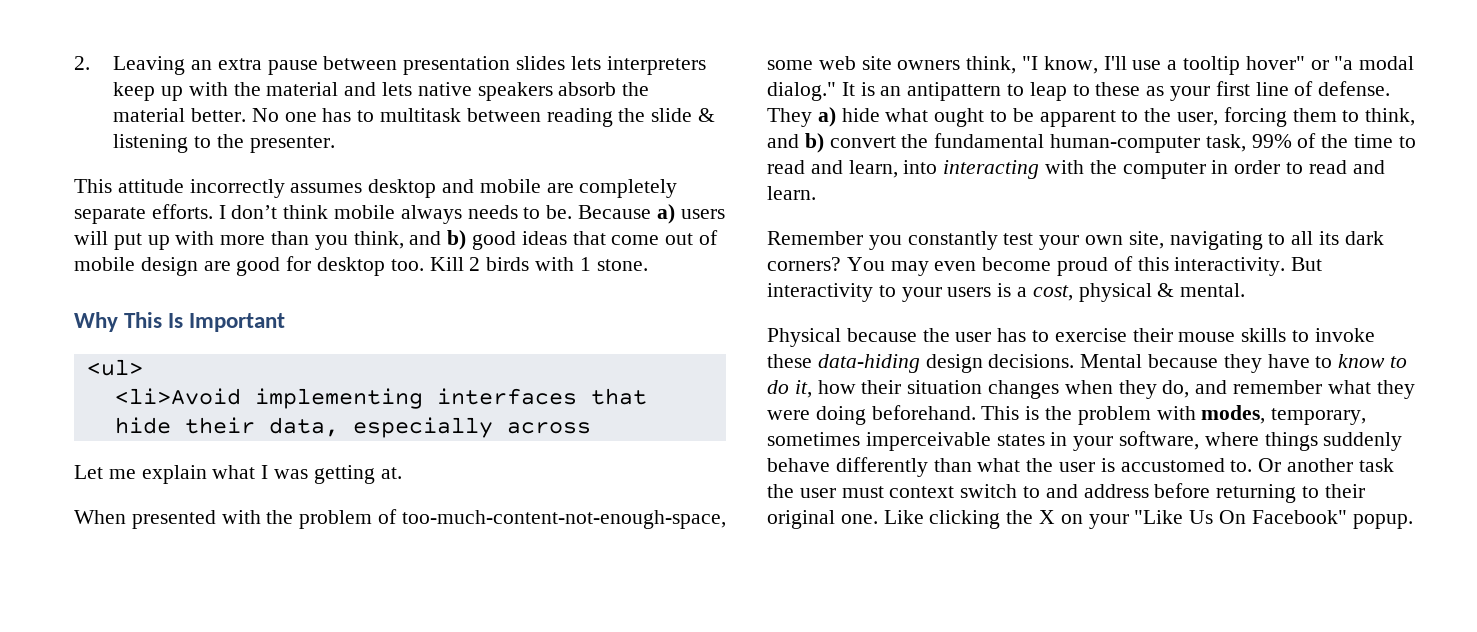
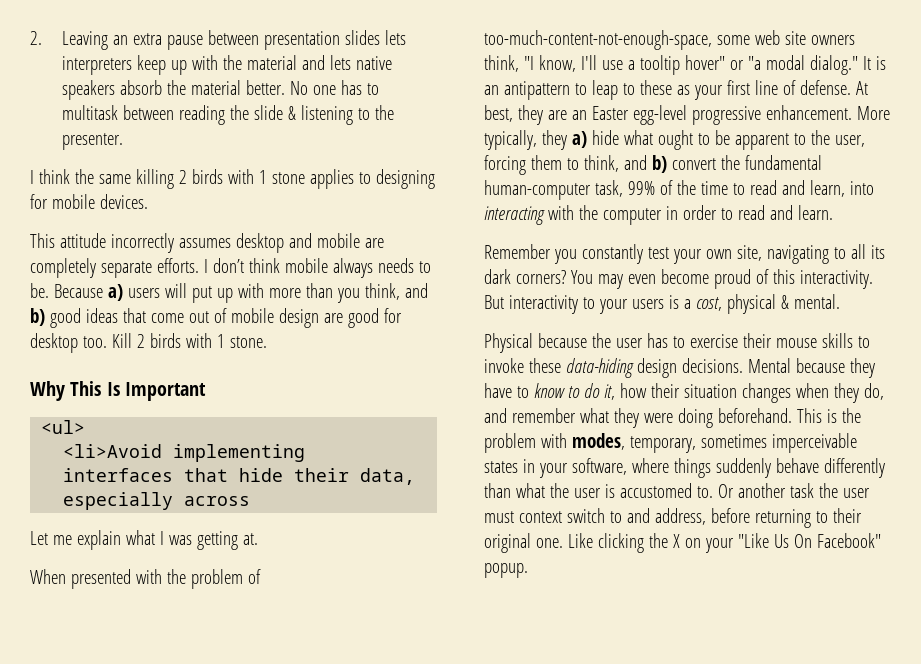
+ I think the same killing 2 birds with 1 stone applies to designing for mobile devices.
- They a) hide what ought to be apparent to the user, forcing them to think, and b) convert the fundamental human-computer task, 99% of the time to read and learn, into interacting with the computer in order to read and learn.
+ At best, they are an Easter egg-level progressive enhancement. More typically, they a) hide what ought to be apparent to the user, forcing them to think, and b) convert the fundamental human-computer task, 99% of the time to read and learn, into interacting with the computer in order to read and learn.
- Or another task the user must context switch to and address before returning to their original one.
+ Or another task the user must context switch to and address, before returning to their original one.

